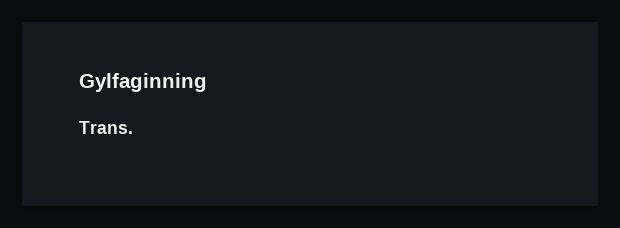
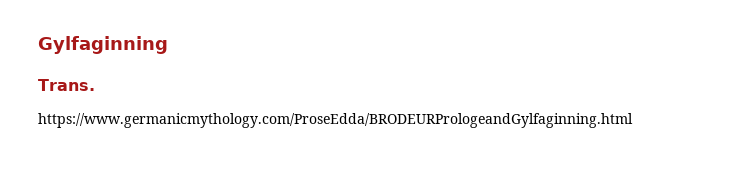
+ https://www.germanicmythology.com/ProseEdda/BRODEURPrologeandGylfaginning.html

